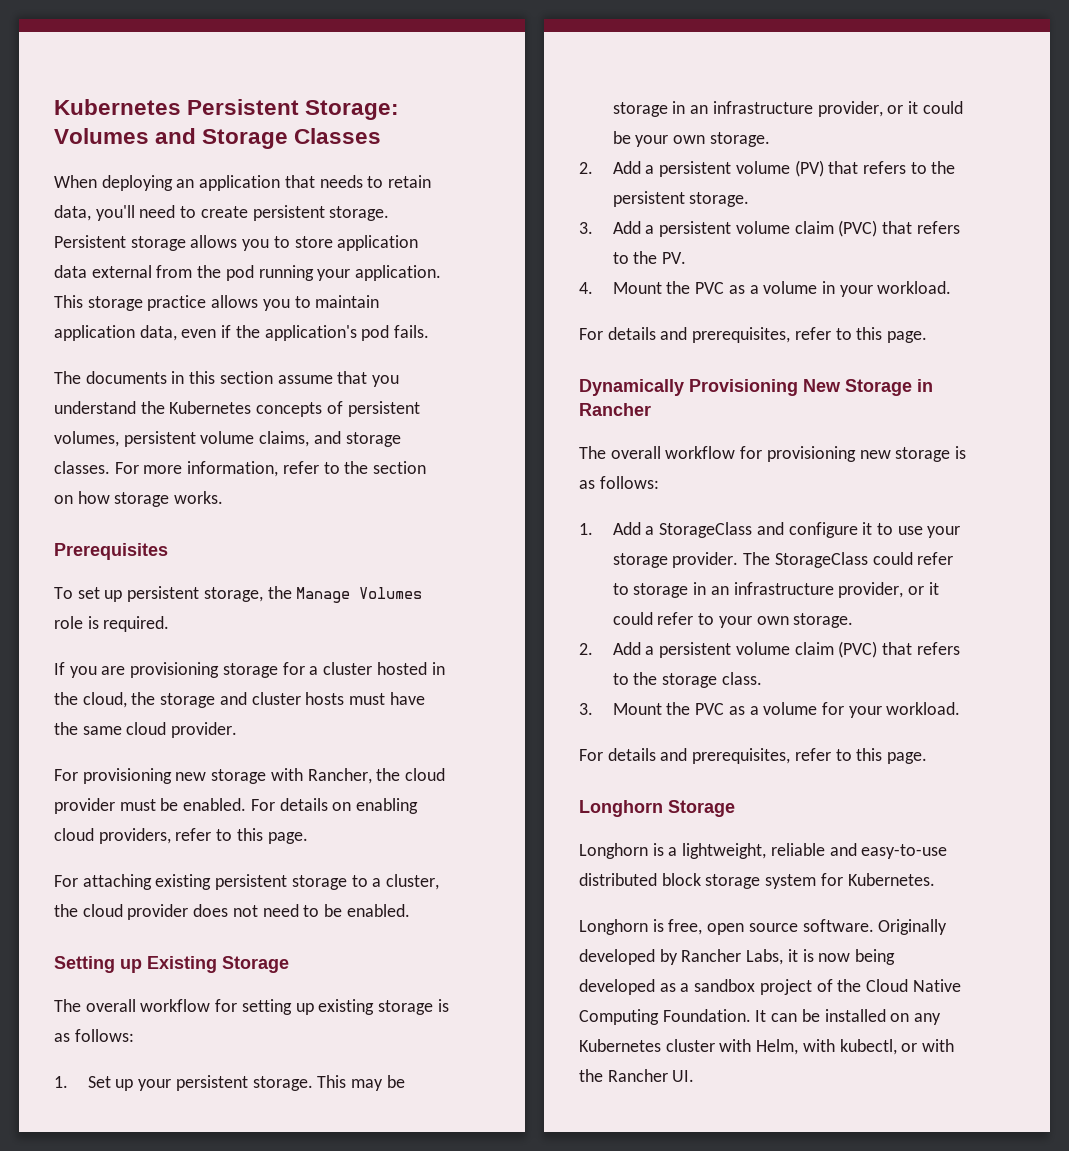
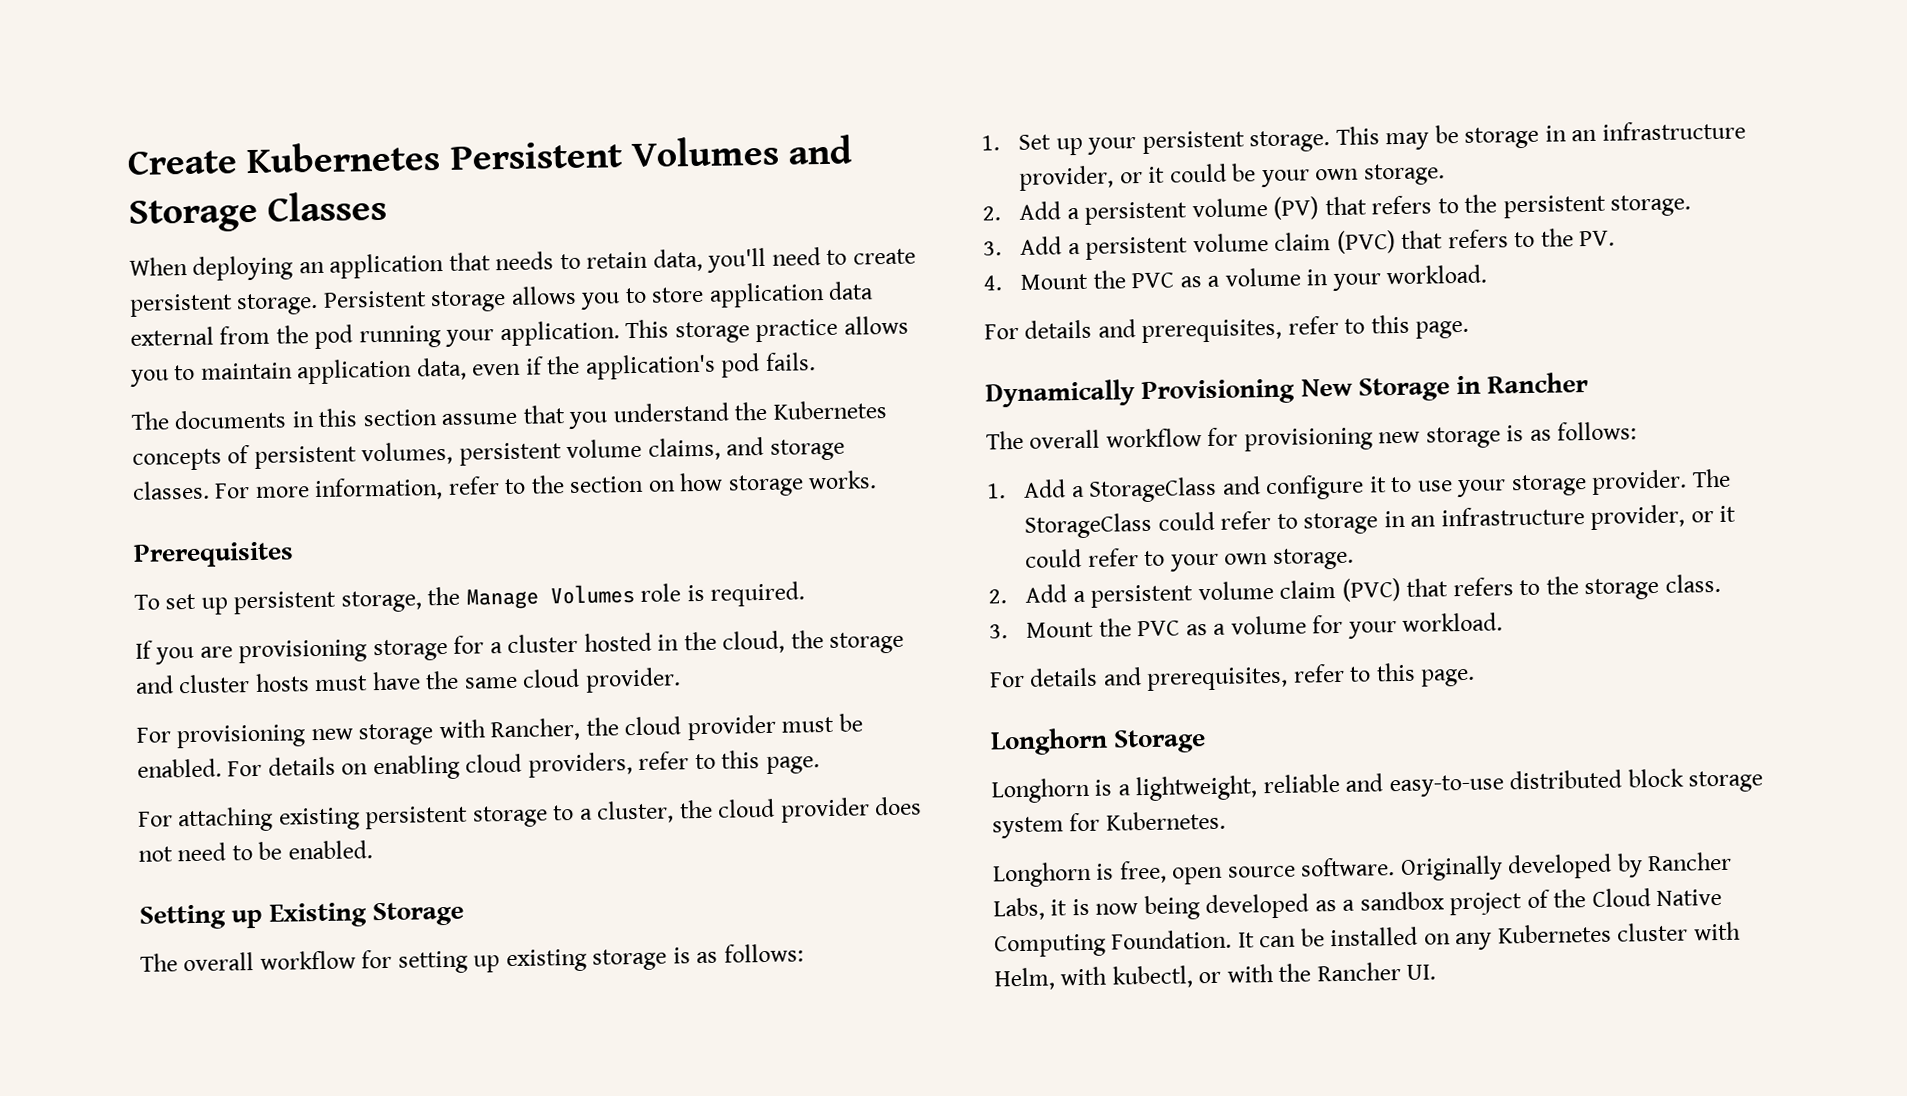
- Kubernetes Persistent Storage: Volumes and Storage Classes
+ Create Kubernetes Persistent Volumes and Storage Classes

